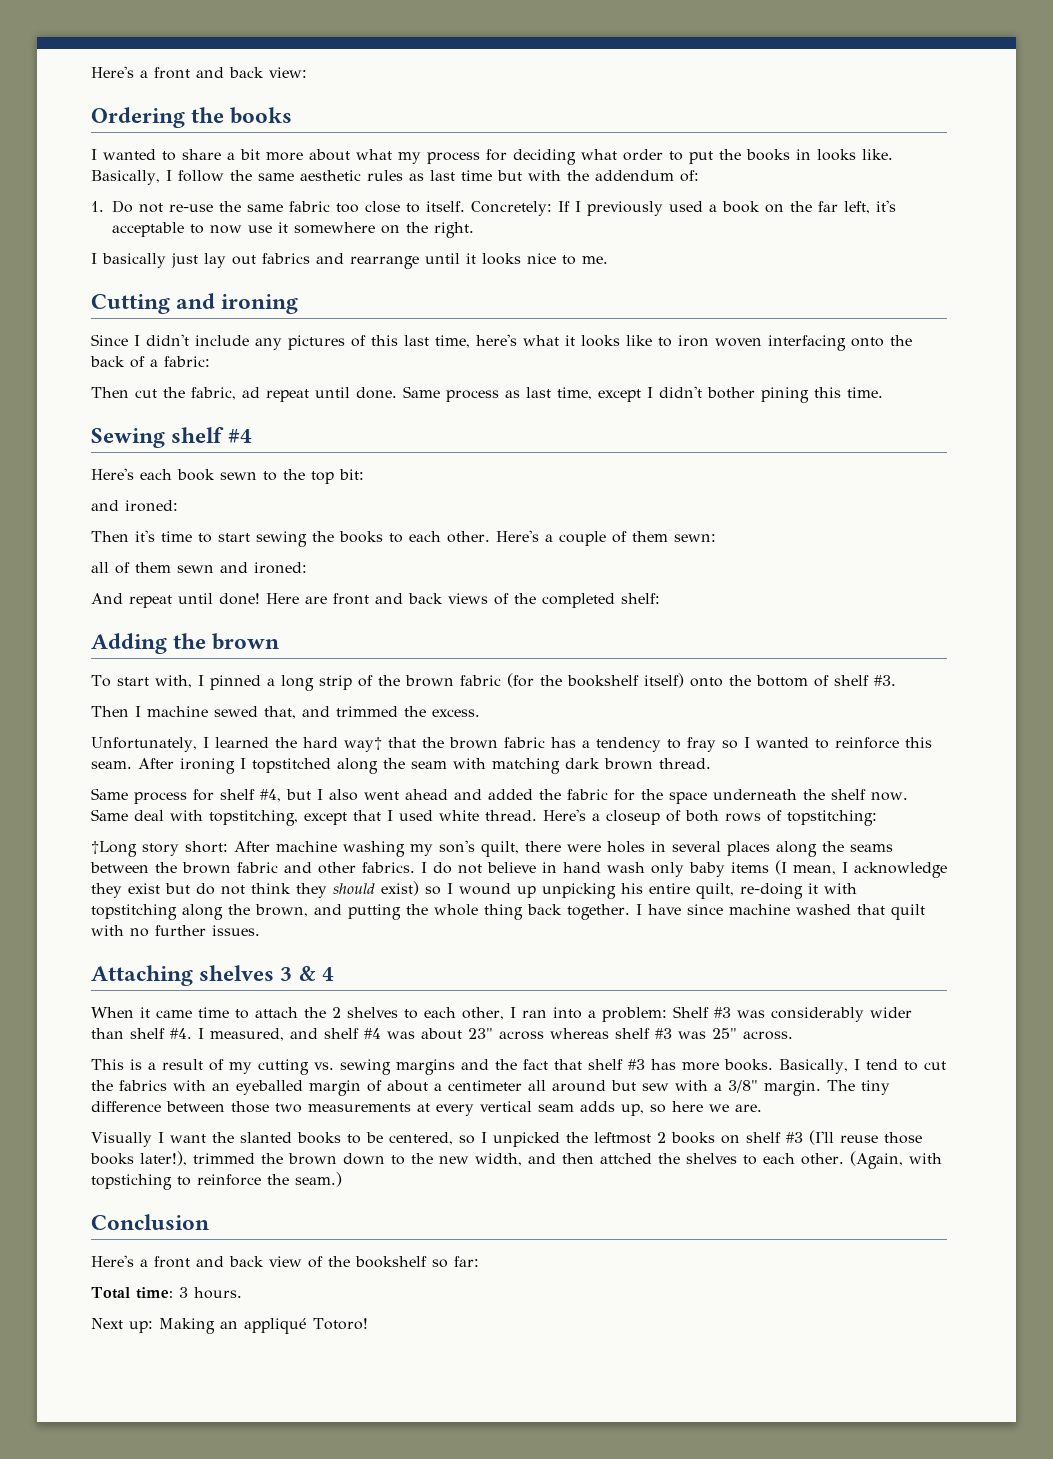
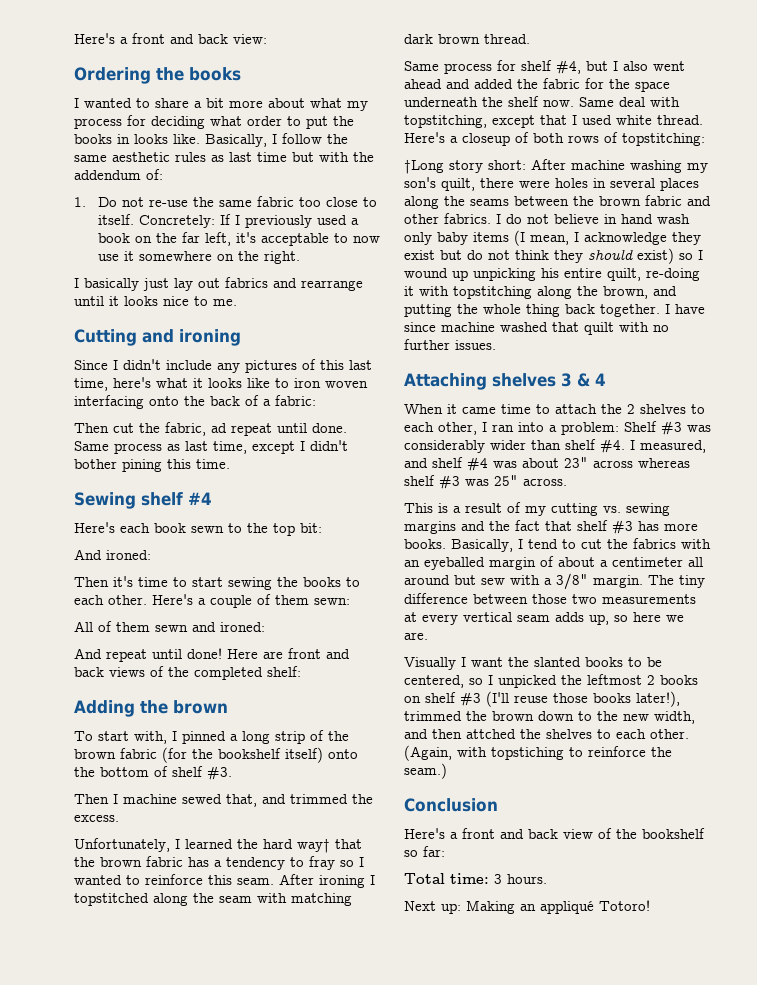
  Here's each book sewn to the top bit:
- and ironed:
+ And ironed:
- all of them sewn and ironed:
+ All of them sewn and ironed:

